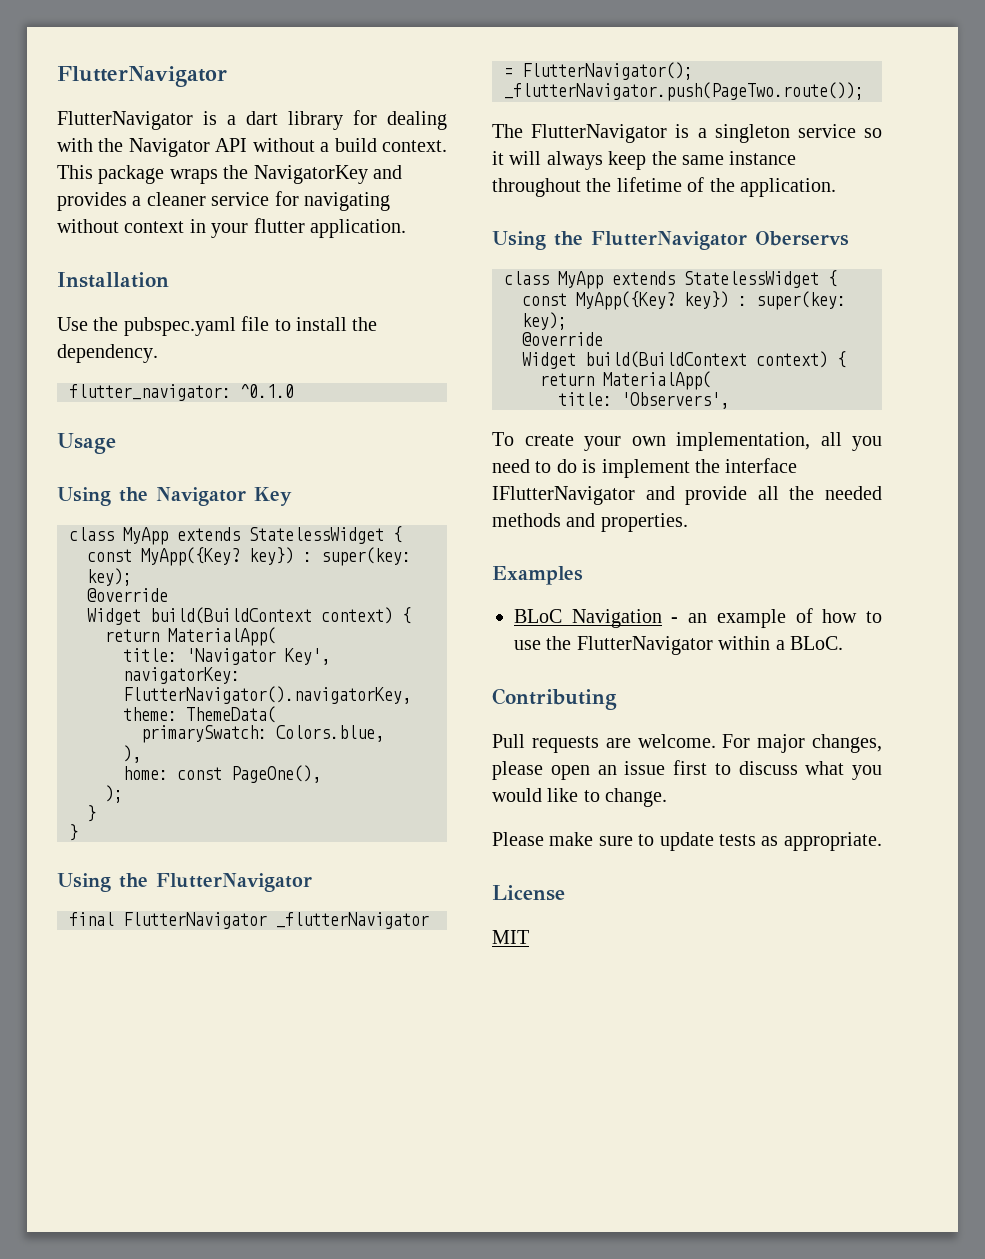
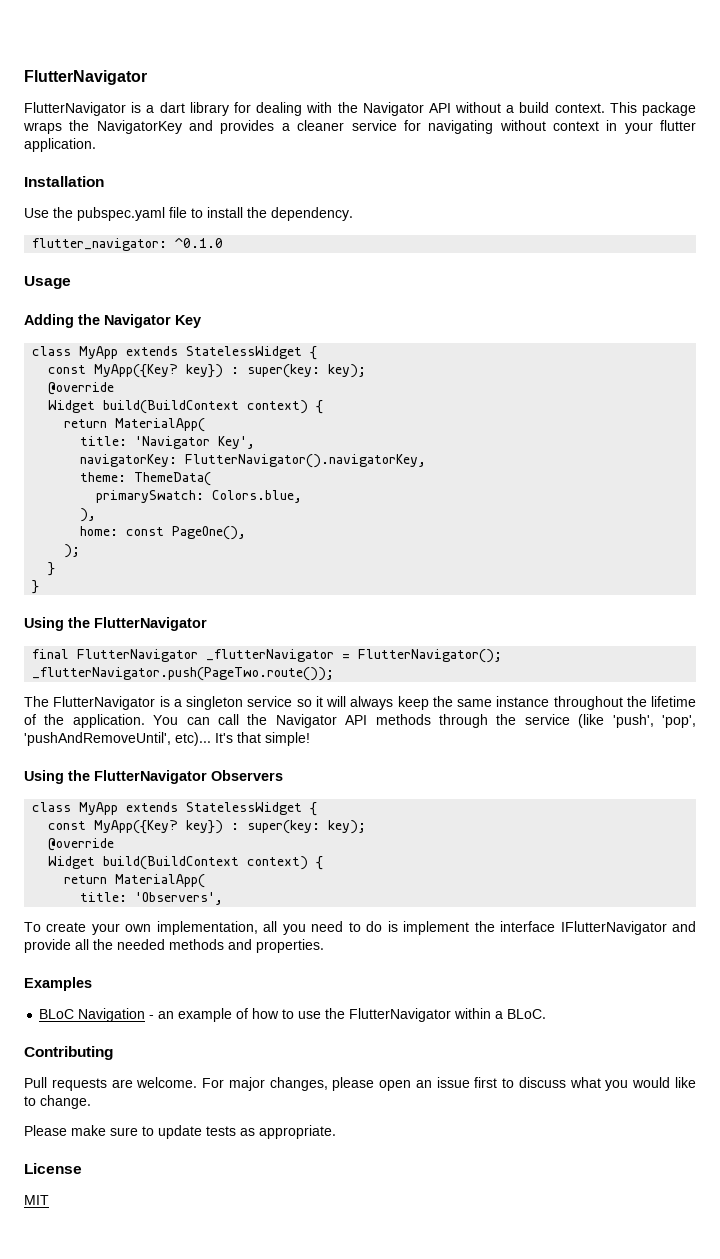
- Using the Navigator Key
+ Adding the Navigator Key
- The FlutterNavigator is a singleton service so it will always keep the same instance throughout the lifetime of the application.
- Using the FlutterNavigator Oberservs
+ The FlutterNavigator is a singleton service so it will always keep the same instance throughout the lifetime of the application. You can call the Navigator API methods through the service (like 'push', 'pop', 'pushAndRemoveUntil', etc)... It's that simple!
+ Using the FlutterNavigator Observers

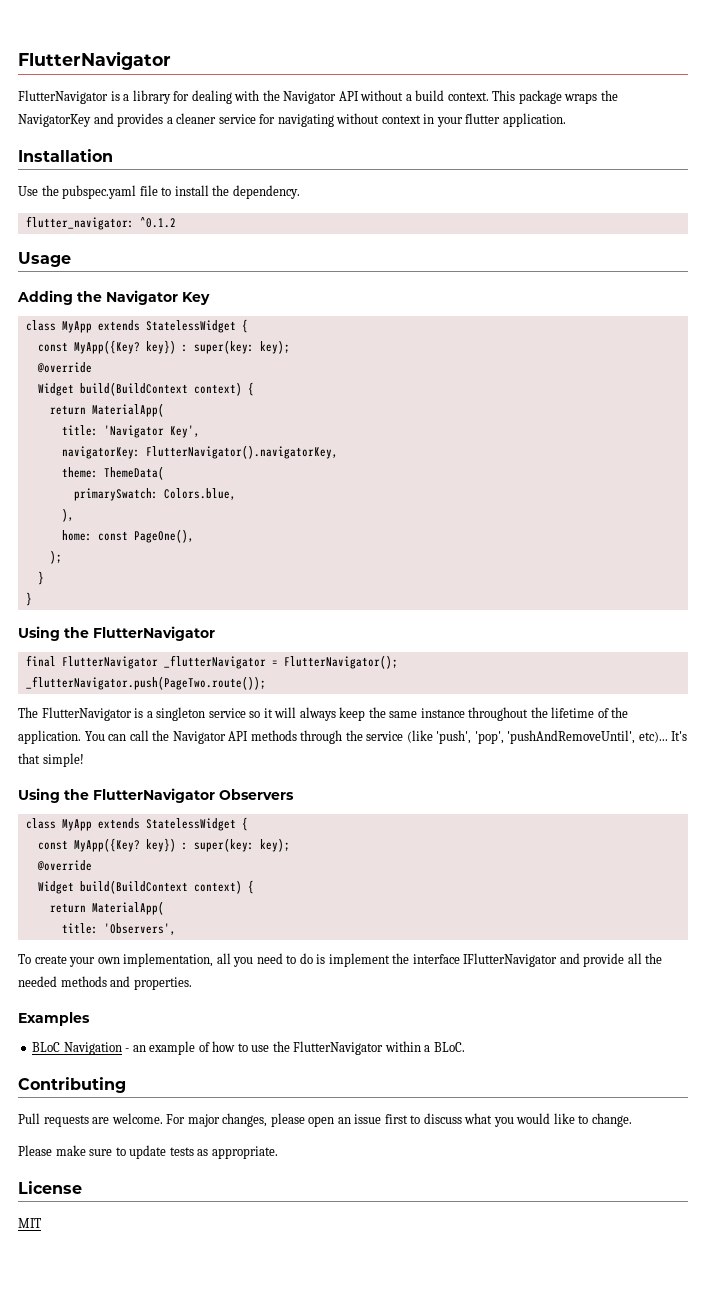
- FlutterNavigator is a dart library for dealing with the Navigator API without a build context.
+ FlutterNavigator is a library for dealing with the Navigator API without a build context.
- flutter_navigator: ^0.1.0
+ flutter_navigator: ^0.1.2

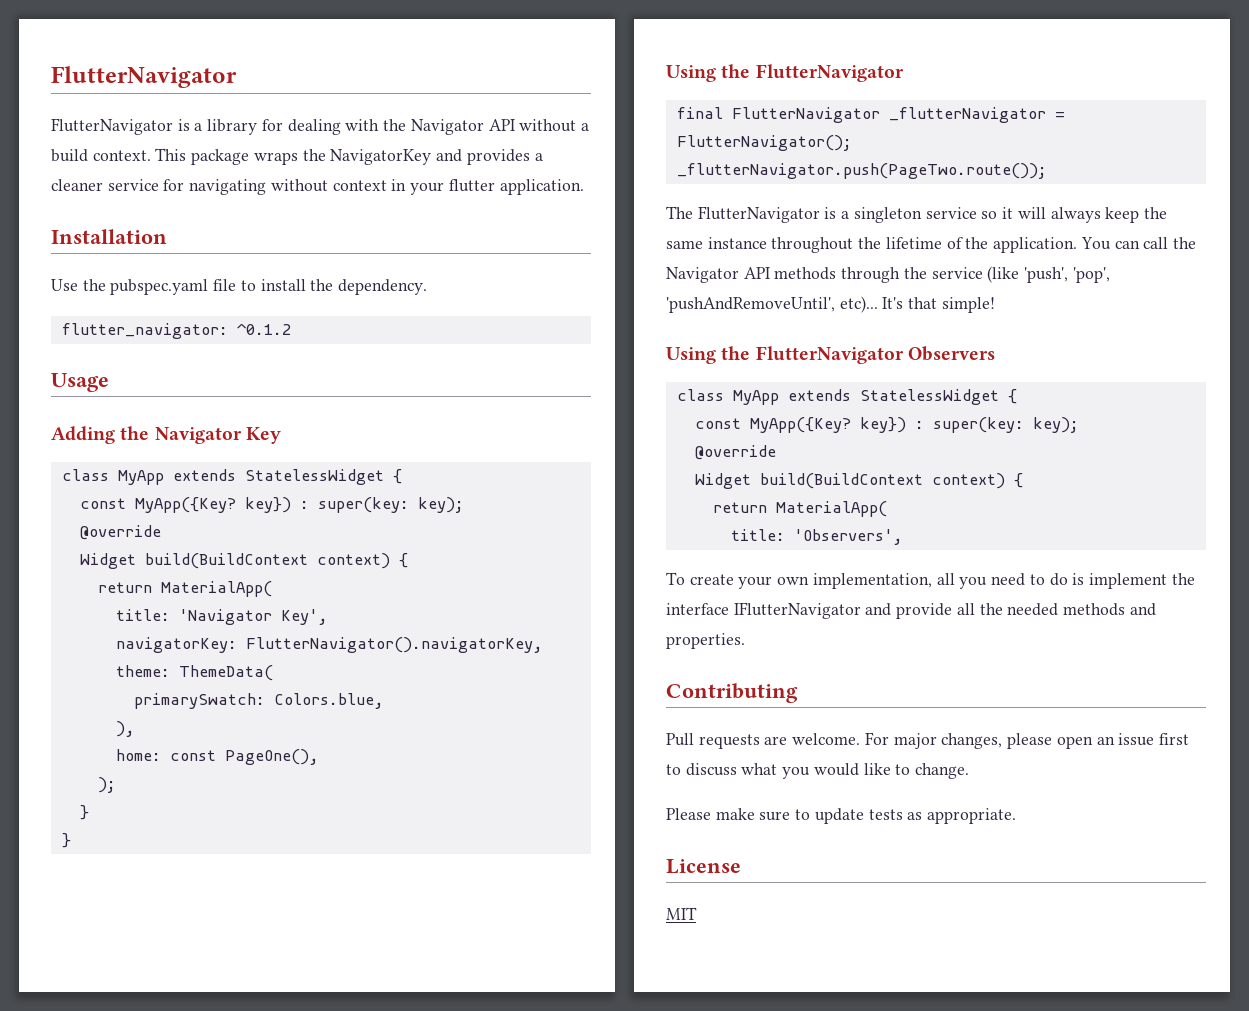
- Examples
- BLoC Navigation - an example of how to use the FlutterNavigator within a BLoC.

